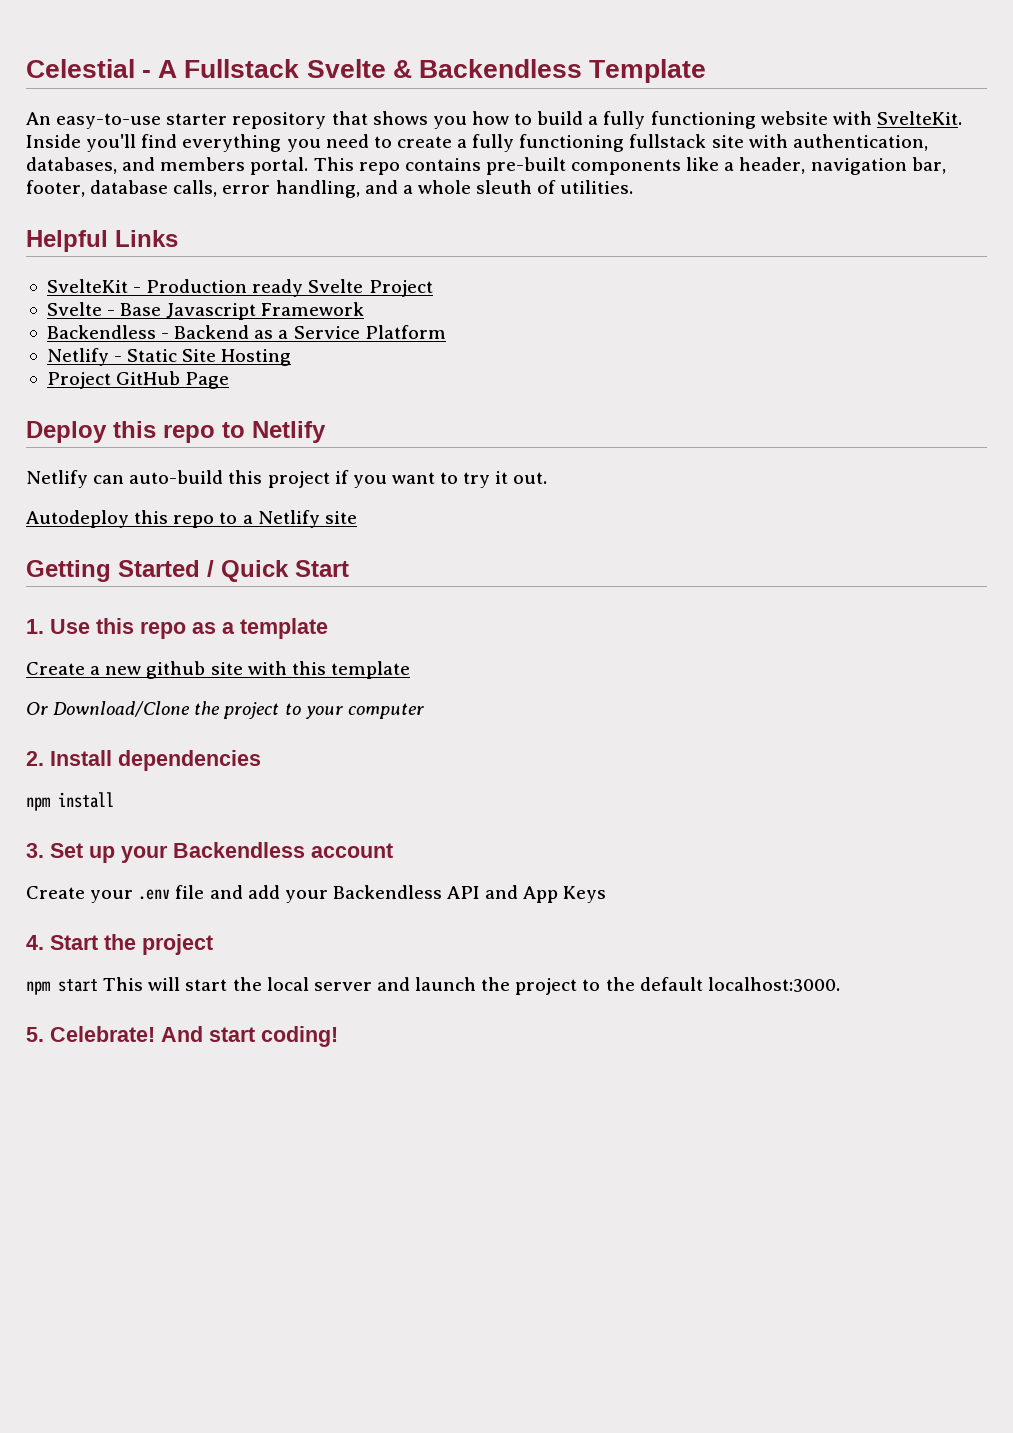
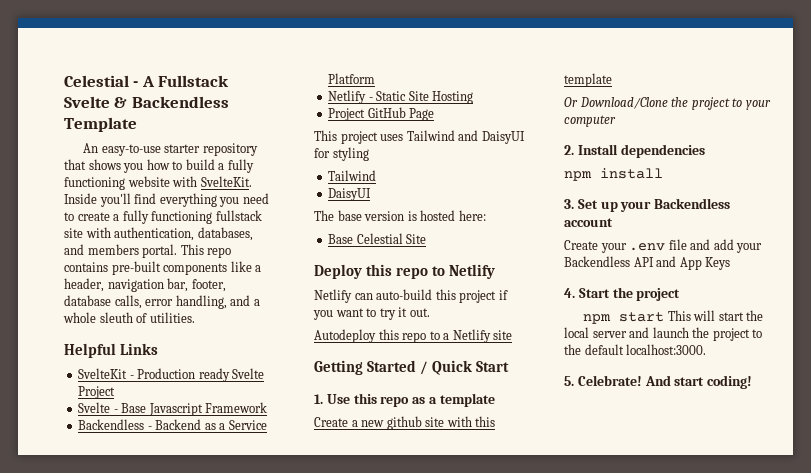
+ This project uses Tailwind and DaisyUI for styling
+ Tailwind
+ DaisyUI
+ The base version is hosted here:
+ Base Celestial Site

